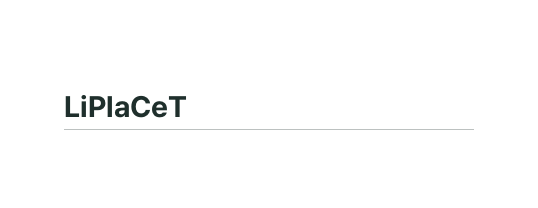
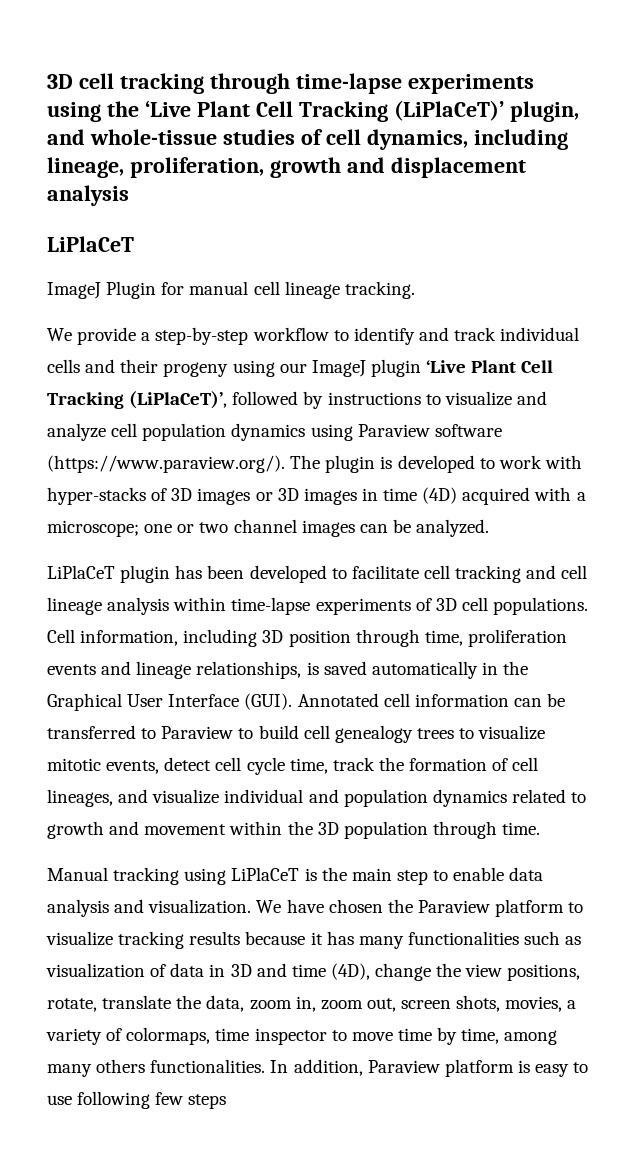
+ 3D cell tracking through time-lapse experiments using the ‘Live Plant Cell Tracking (LiPlaCeT)’ plugin, and whole-tissue studies of cell dynamics, including lineage, proliferation, growth and displacement analysis
  LiPlaCeT
+ ImageJ Plugin for manual cell lineage tracking.
+ We provide a step-by-step workflow to identify and track individual cells and their progeny using our ImageJ plugin ‘Live Plant Cell Tracking (LiPlaCeT)’, followed by instructions to visualize and analyze cell population dynamics using Paraview software (https://www.paraview.org/). The plugin is developed to work with hyper-stacks of 3D images or 3D images in time (4D) acquired with a microscope; one or two channel images can be analyzed.
+ LiPlaCeT plugin has been developed to facilitate cell tracking and cell lineage analysis within time-lapse experiments of 3D cell populations. Cell information, including 3D position through time, proliferation events and lineage relationships, is saved automatically in the Graphical User Interface (GUI). Annotated cell information can be transferred to Paraview to build cell genealogy trees to visualize mitotic events, detect cell cycle time, track the formation of cell lineages, and visualize individual and population dynamics related to growth and movement within the 3D population through time.
+ Manual tracking using LiPlaCeT is the main step to enable data analysis and visualization. We have chosen the Paraview platform to visualize tracking results because it has many functionalities such as visualization of data in 3D and time (4D), change the view positions, rotate, translate the data, zoom in, zoom out, screen shots, movies, a variety of colormaps, time inspector to move time by time, among many others functionalities. In addition, Paraview platform is easy to use following few steps

